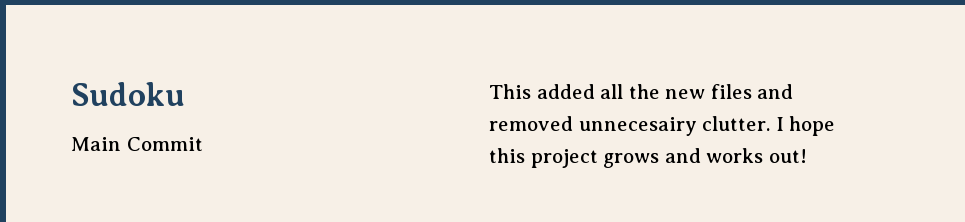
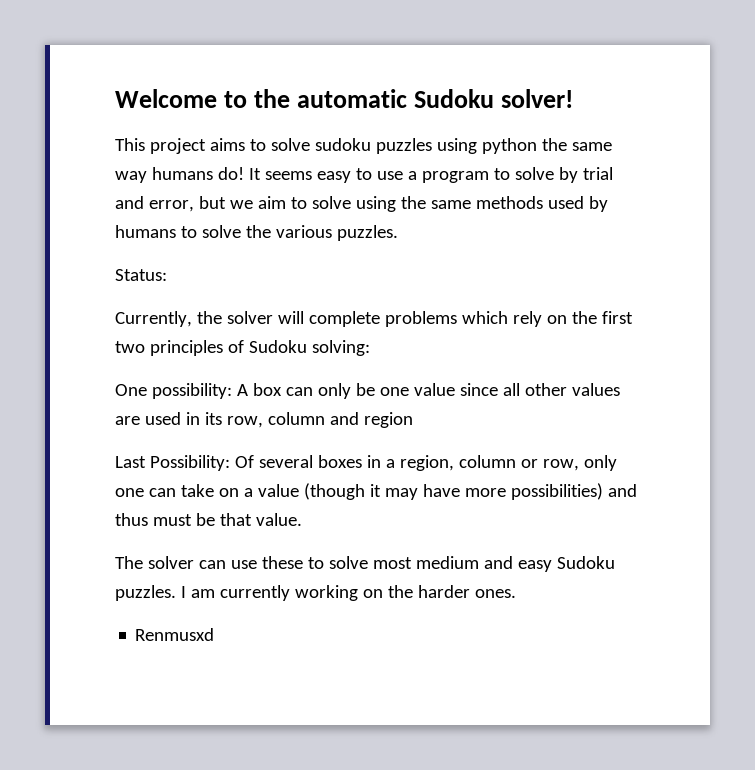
- Sudoku
- Main Commit
+ Welcome to the automatic Sudoku solver!
- This added all the new files and removed unnecesairy clutter. I hope this project grows and works out!
+ This project aims to solve sudoku puzzles using python the same way humans do! It seems easy to use a program to solve by trial and error, but we aim to solve using the same methods used by humans to solve the various puzzles.
+ Status:
+ Currently, the solver will complete problems which rely on the first two principles of Sudoku solving:
+ One possibility: A box can only be one value since all other values are used in its row, column and region
+ Last Possibility: Of several boxes in a region, column or row, only one can take on a value (though it may have more possibilities) and thus must be that value.
+ The solver can use these to solve most medium and easy Sudoku puzzles. I am currently working on the harder ones.
+ Renmusxd

